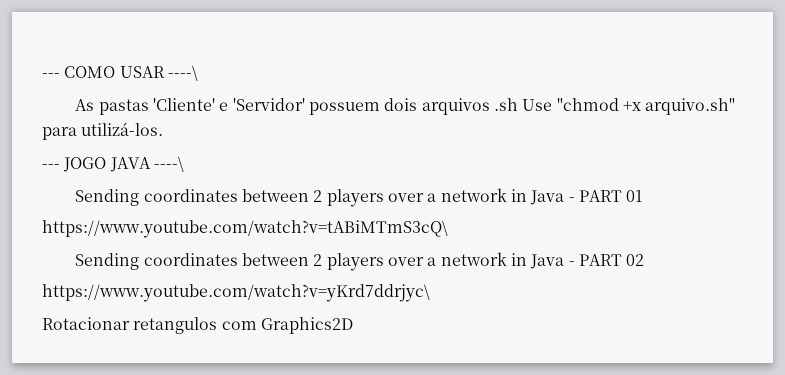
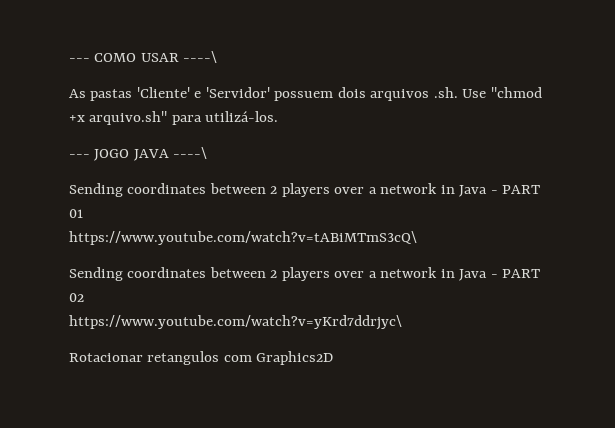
- As pastas 'Cliente' e 'Servidor' possuem dois arquivos .sh Use "chmod +x arquivo.sh" para utilizá-los.
+ As pastas 'Cliente' e 'Servidor' possuem dois arquivos .sh. Use "chmod +x arquivo.sh" para utilizá-los.

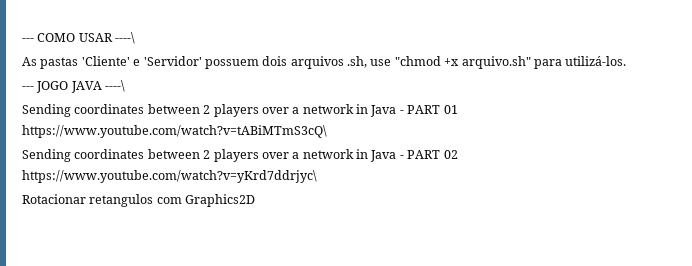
- As pastas 'Cliente' e 'Servidor' possuem dois arquivos .sh. Use "chmod +x arquivo.sh" para utilizá-los.
+ As pastas 'Cliente' e 'Servidor' possuem dois arquivos .sh, use "chmod +x arquivo.sh" para utilizá-los.

